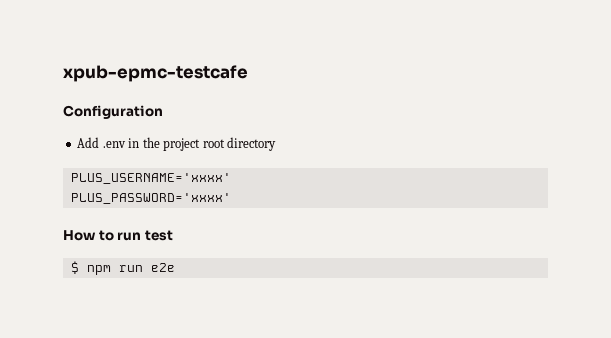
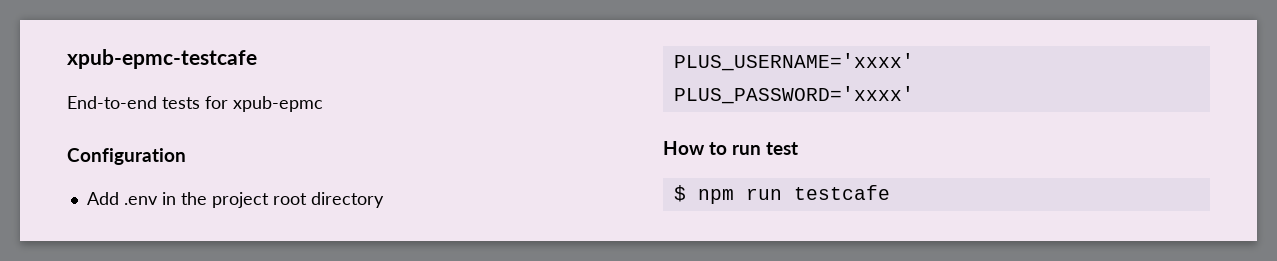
+ End-to-end tests for xpub-epmc
- $ npm run e2e
+ $ npm run testcafe

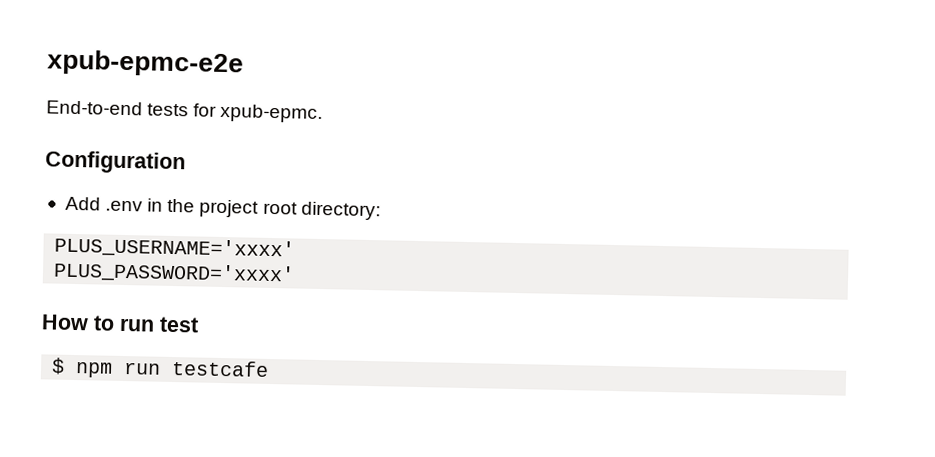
- xpub-epmc-testcafe
+ xpub-epmc-e2e
- End-to-end tests for xpub-epmc
+ End-to-end tests for xpub-epmc.
- Add .env in the project root directory
+ Add .env in the project root directory:

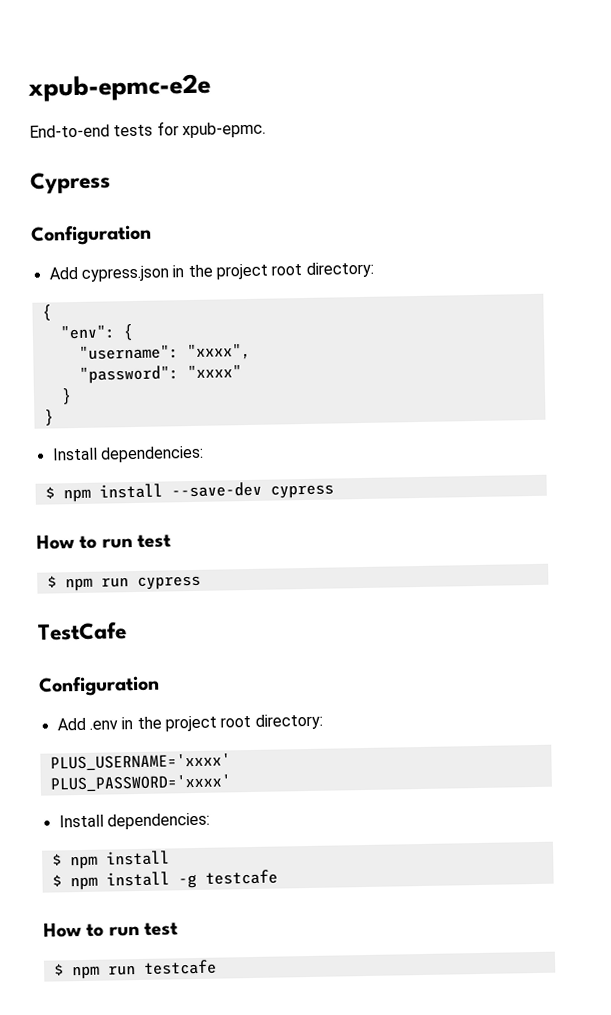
+ Cypress
+ Configuration
+ Add cypress.json in the project root directory:
+ {
+ "env": {
+ "username": "xxxx",
+ "password": "xxxx"
+ }
+ }
+ Install dependencies:
+ $ npm install --save-dev cypress
+ How to run test
+ $ npm run cypress
+ TestCafe
  PLUS_PASSWORD='xxxx'
+ Install dependencies:
+ $ npm install
+ $ npm install -g testcafe

